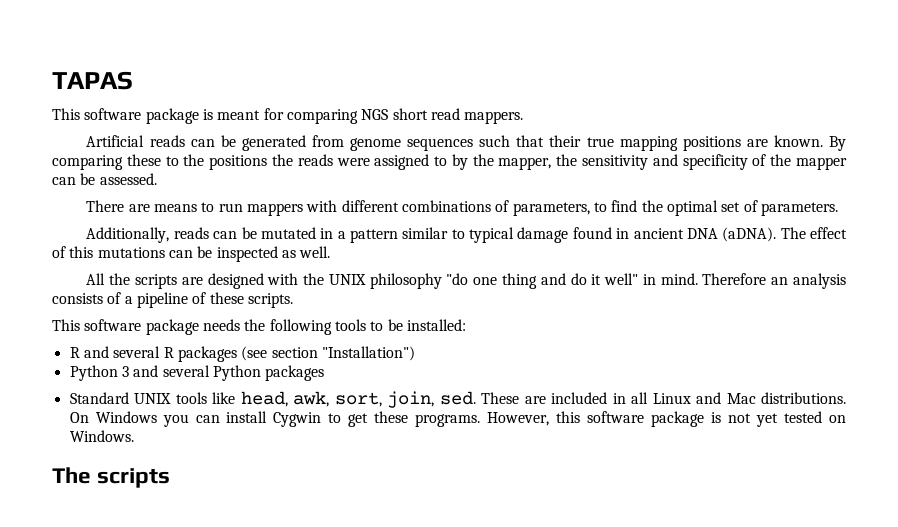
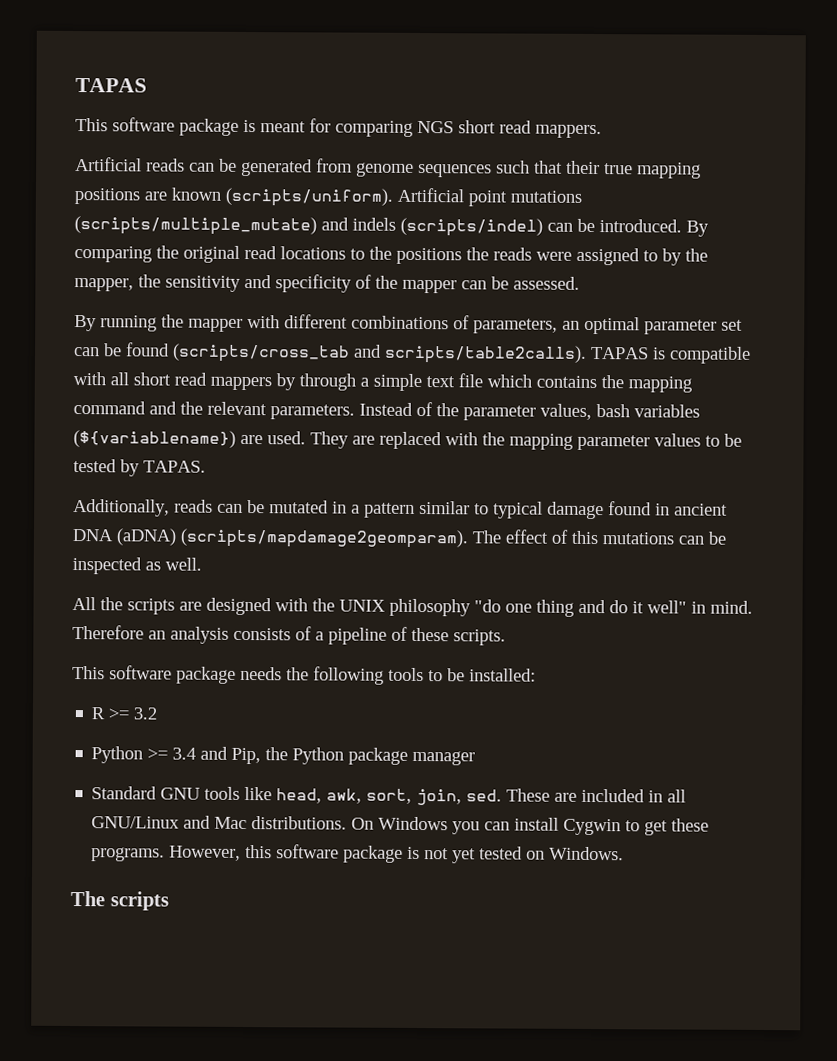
- Artificial reads can be generated from genome sequences such that their true mapping positions are known. By comparing these to the positions the reads were assigned to by the mapper, the sensitivity and specificity of the mapper can be assessed.
+ Artificial reads can be generated from genome sequences such that their true mapping positions are known (scripts/uniform). Artificial point mutations (scripts/multiple_mutate) and indels (scripts/indel) can be introduced. By comparing the original read locations to the positions the reads were assigned to by the mapper, the sensitivity and specificity of the mapper can be assessed.
- There are means to run mappers with different combinations of parameters, to find the optimal set of parameters.
+ By running the mapper with different combinations of parameters, an optimal parameter set can be found (scripts/cross_tab and scripts/table2calls). TAPAS is compatible with all short read mappers by through a simple text file which contains the mapping command and the relevant parameters. Instead of the parameter values, bash variables (${variablename}) are used. They are replaced with the mapping parameter values to be tested by TAPAS.
- Additionally, reads can be mutated in a pattern similar to typical damage found in ancient DNA (aDNA).
+ Additionally, reads can be mutated in a pattern similar to typical damage found in ancient DNA (aDNA) (scripts/mapdamage2geomparam).
- R and several R packages (see section "Installation")
- Python 3 and several Python packages
+ R >= 3.2
+ Python >= 3.4 and Pip, the Python package manager
- Standard UNIX tools like head, awk, sort, join, sed.
+ Standard GNU tools like head, awk, sort, join, sed.
- These are included in all Linux and Mac distributions.
+ These are included in all GNU/Linux and Mac distributions.

